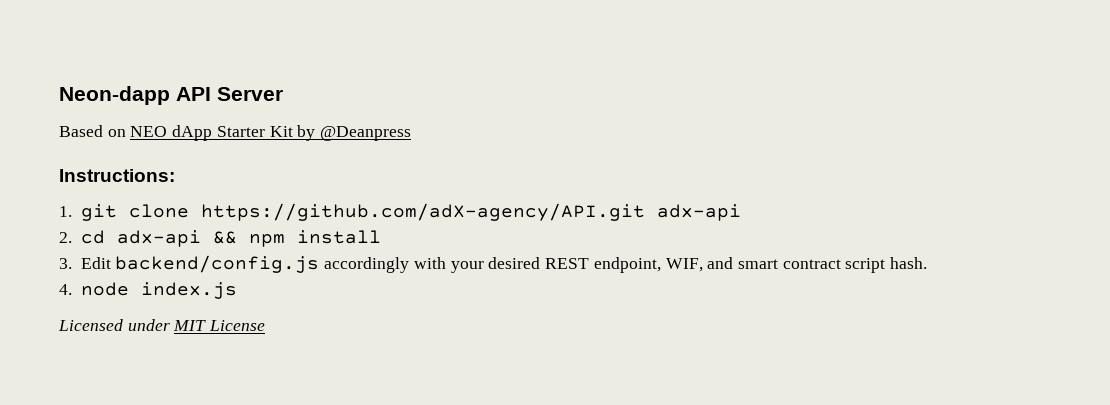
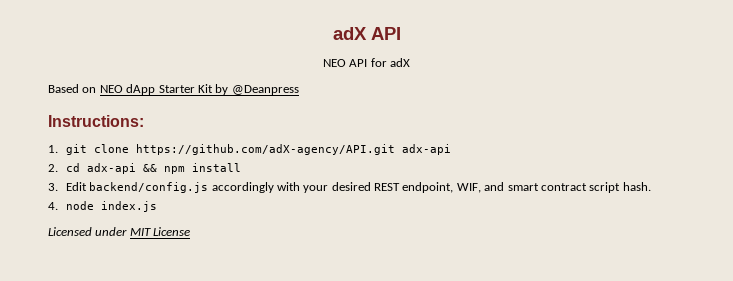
- Neon-dapp API Server
+ adX API
+ NEO API for adX

